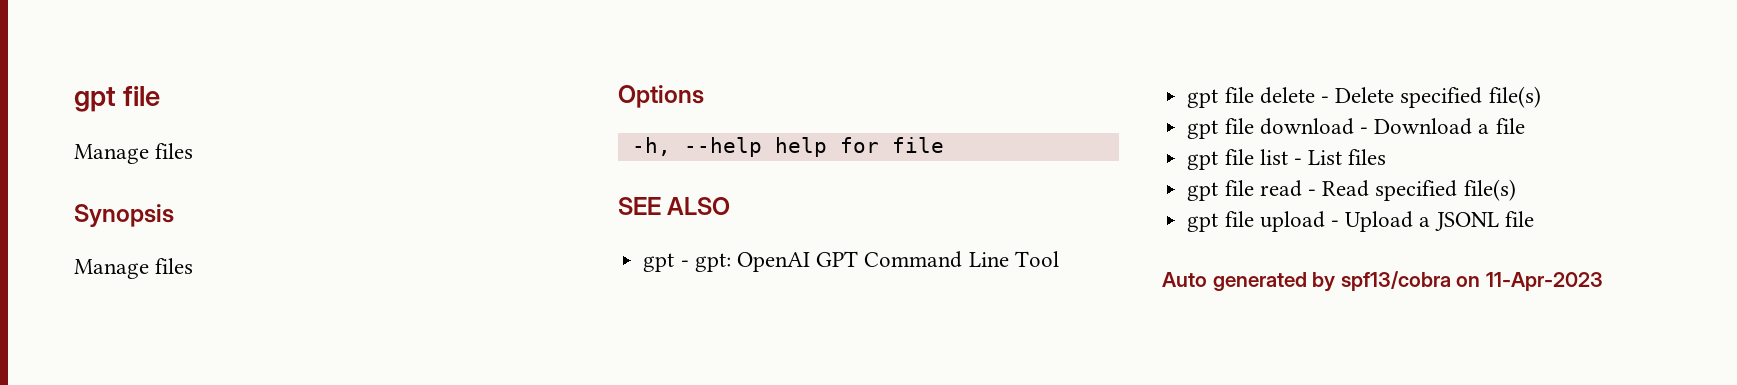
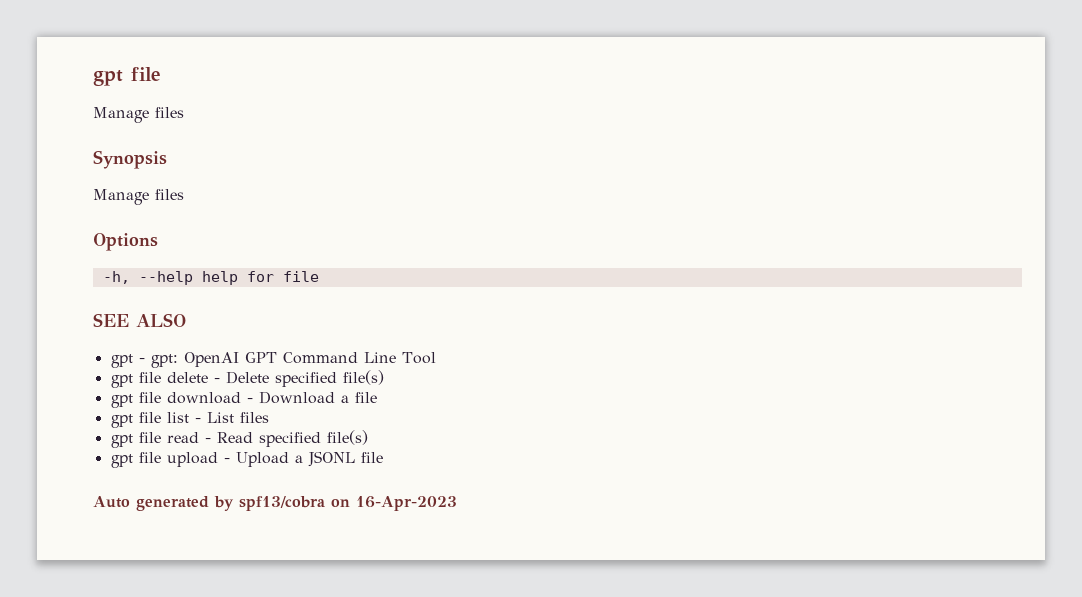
- Auto generated by spf13/cobra on 11-Apr-2023
+ Auto generated by spf13/cobra on 16-Apr-2023

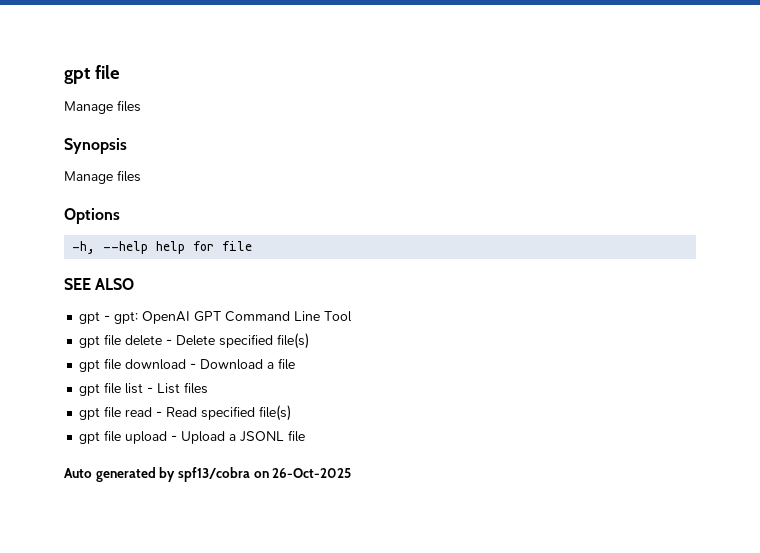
- Auto generated by spf13/cobra on 16-Apr-2023
+ Auto generated by spf13/cobra on 26-Oct-2025

